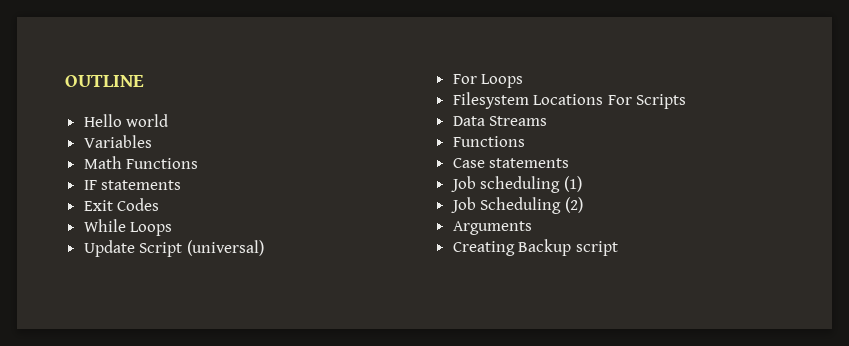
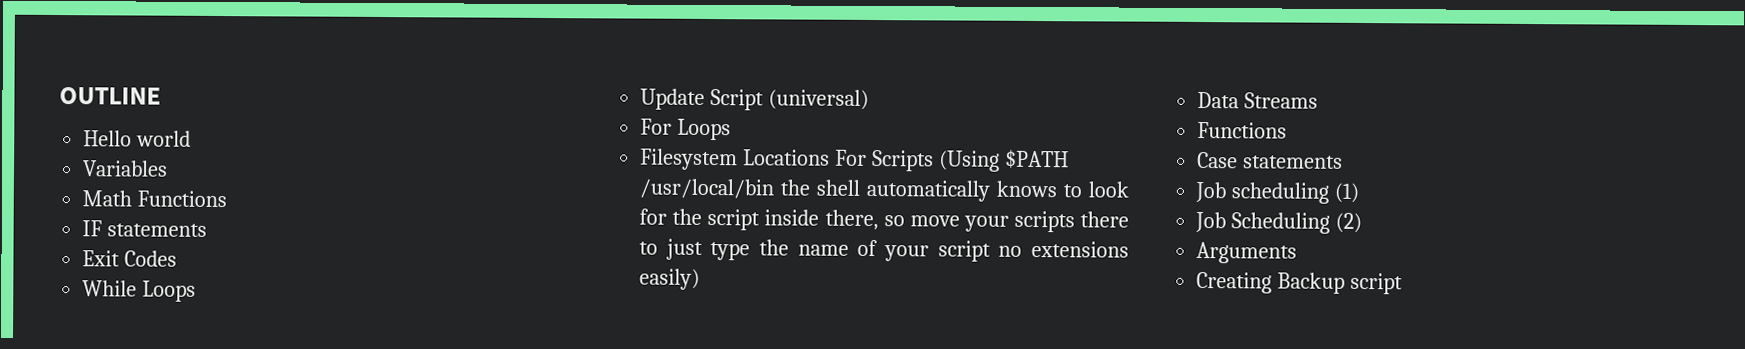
- Filesystem Locations For Scripts
+ Filesystem Locations For Scripts (Using $PATH /usr/local/bin the shell automatically knows to look for the script inside there, so move your scripts there to just type the name of your script no extensions easily)

